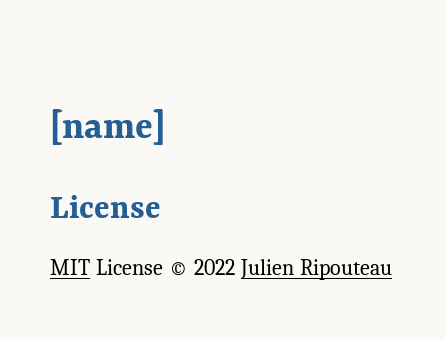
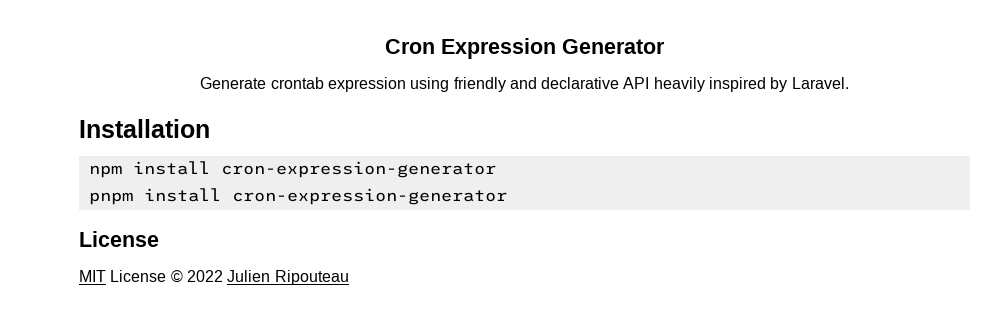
- [name]
+ Cron Expression Generator
+ Generate crontab expression using friendly and declarative API heavily inspired by Laravel.
+ Installation
+ npm install cron-expression-generator
+ pnpm install cron-expression-generator

